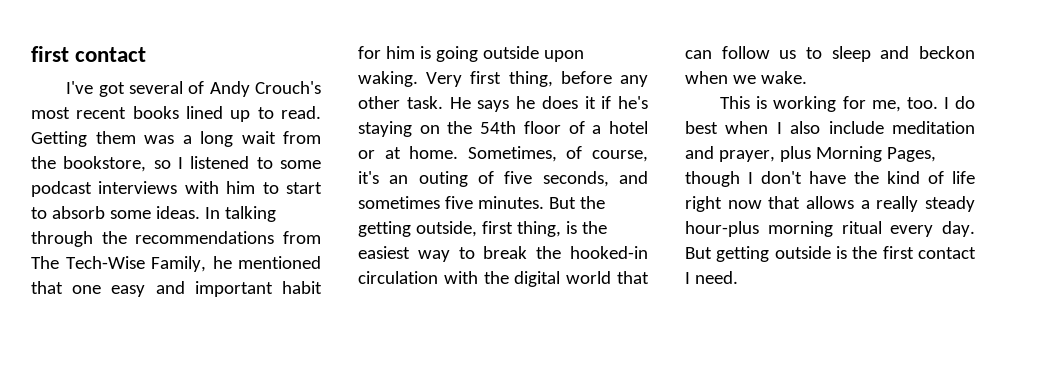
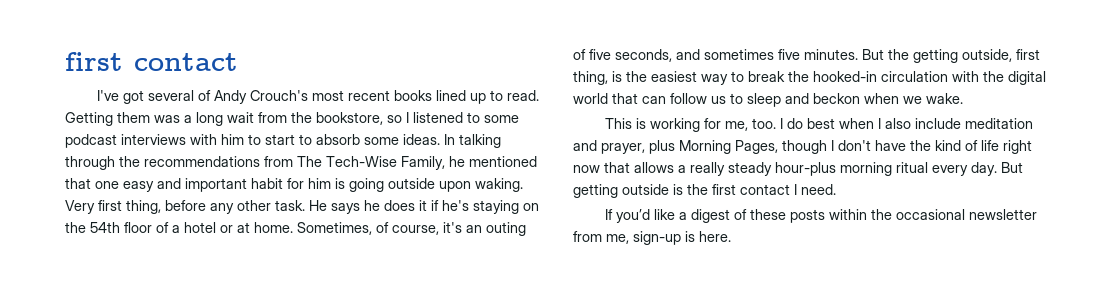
+ If you’d like a digest of these posts within the occasional newsletter from me, sign-up is here.

